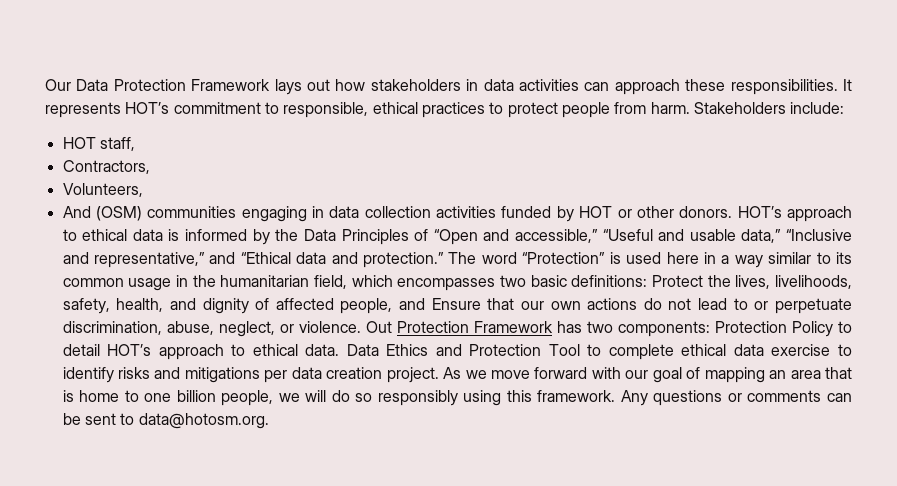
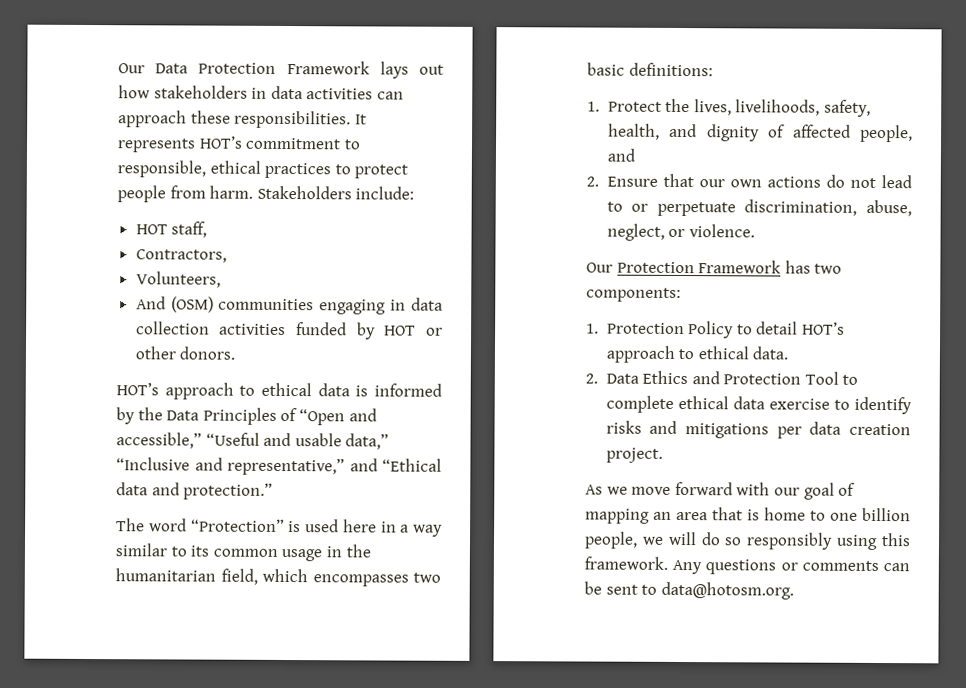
- And (OSM) communities engaging in data collection activities funded by HOT or other donors. HOT’s approach to ethical data is informed by the Data Principles of “Open and accessible,” “Useful and usable data,” “Inclusive and representative,” and “Ethical data and protection.” The word “Protection” is used here in a way similar to its common usage in the humanitarian field, which encompasses two basic definitions: Protect the lives, livelihoods, safety, health, and dignity of affected people, and Ensure that our own actions do not lead to or perpetuate discrimination, abuse, neglect, or violence. Out Protection Framework has two components: Protection Policy to detail HOT’s approach to ethical data. Data Ethics and Protection Tool to complete ethical data exercise to identify risks and mitigations per data creation project. As we move forward with our goal of mapping an area that is home to one billion people, we will do so responsibly using this framework.
+ And (OSM) communities engaging in data collection activities funded by HOT or other donors.
+ HOT’s approach to ethical data is informed by the Data Principles of “Open and accessible,” “Useful and usable data,” “Inclusive and representative,” and “Ethical data and protection.”
+ The word “Protection” is used here in a way similar to its common usage in the humanitarian field, which encompasses two basic definitions:
+ 1. Protect the lives, livelihoods, safety, health, and dignity of affected people, and
+ 2. Ensure that our own actions do not lead to or perpetuate discrimination, abuse, neglect, or violence.
+ Our Protection Framework has two components:
+ 1. Protection Policy to detail HOT’s approach to ethical data.
+ 2. Data Ethics and Protection Tool to complete ethical data exercise to identify risks and mitigations per data creation project.
+ As we move forward with our goal of mapping an area that is home to one billion people, we will do so responsibly using this framework.

